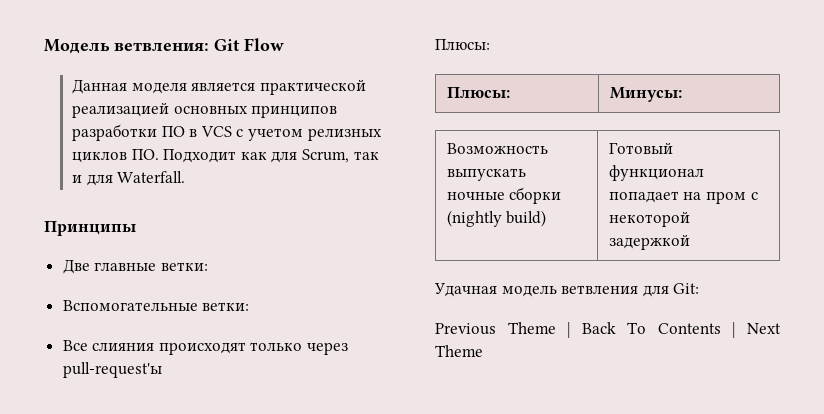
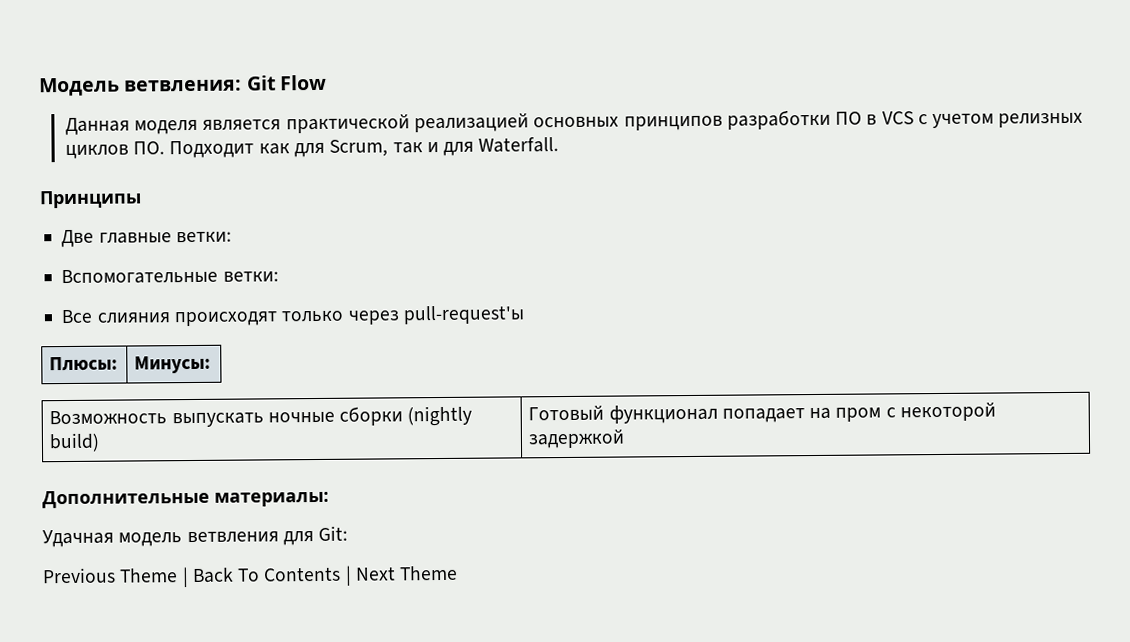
  Все слияния происходят только через pull-request'ы
- Плюсы:
+ Дополнительные материалы:

